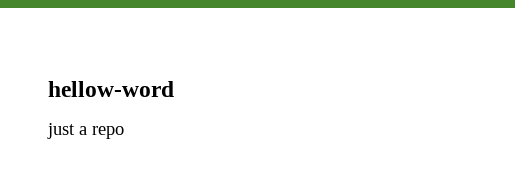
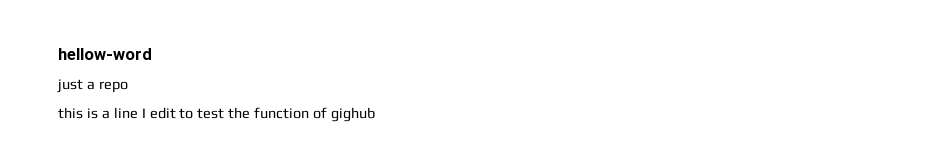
+ this is a line I edit to test the function of gighub

